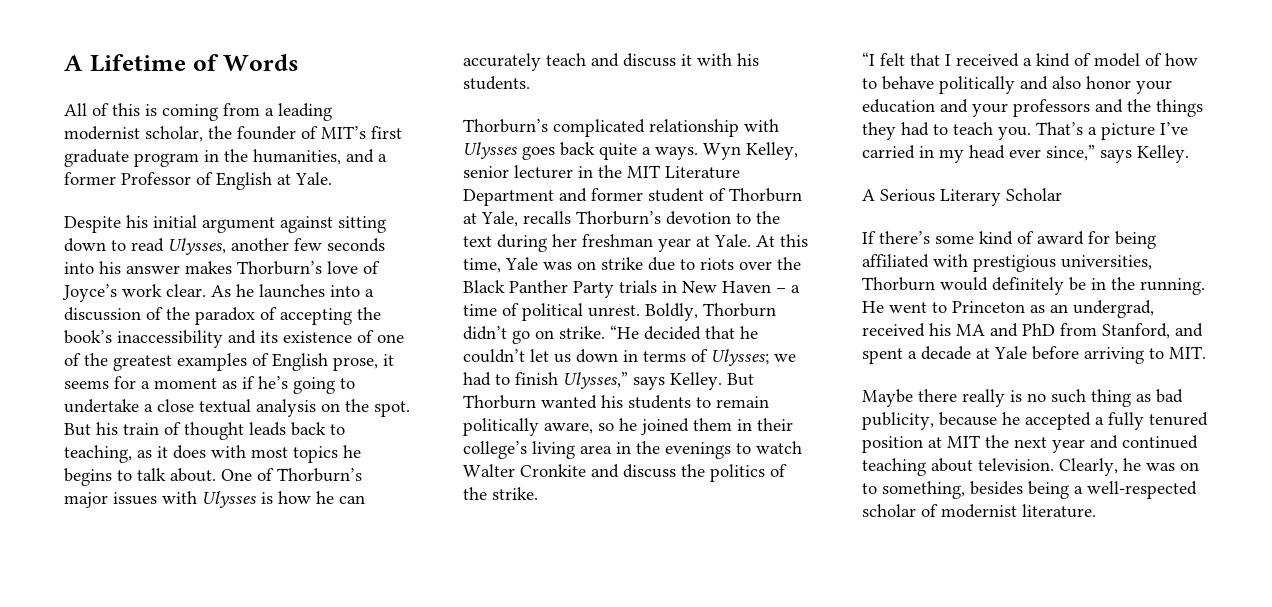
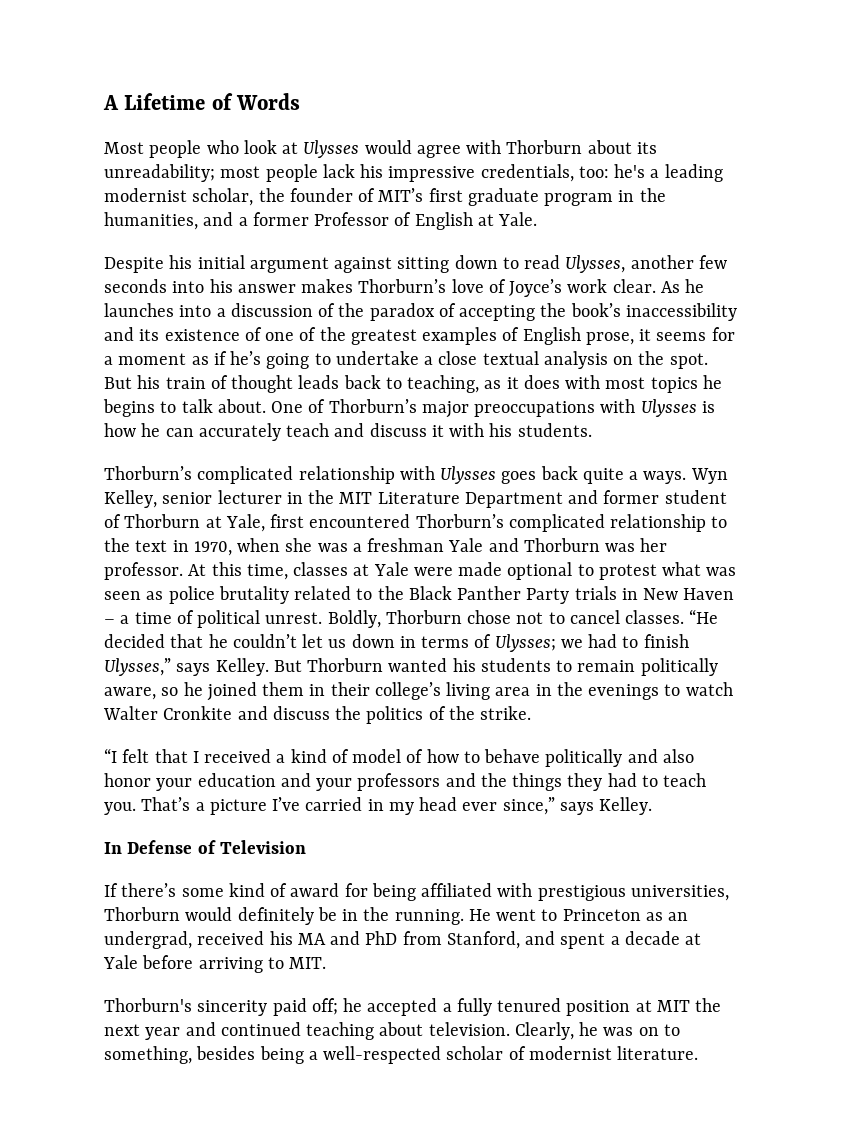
- All of this is coming from a leading modernist scholar, the founder of MIT’s first graduate program in the humanities, and a former Professor of English at Yale.
+ Most people who look at Ulysses would agree with Thorburn about its unreadability; most people lack his impressive credentials, too: he's a leading modernist scholar, the founder of MIT’s first graduate program in the humanities, and a former Professor of English at Yale.
- One of Thorburn’s major issues with Ulysses is how he can accurately teach and discuss it with his students.
+ One of Thorburn’s major preoccupations with Ulysses is how he can accurately teach and discuss it with his students.
- Wyn Kelley, senior lecturer in the MIT Literature Department and former student of Thorburn at Yale, recalls Thorburn’s devotion to the text during her freshman year at Yale. At this time, Yale was on strike due to riots over the Black Panther Party trials in New Haven – a time of political unrest.
+ Wyn Kelley, senior lecturer in the MIT Literature Department and former student of Thorburn at Yale, first encountered Thorburn’s complicated relationship to the text in 1970, when she was a freshman Yale and Thorburn was her professor. At this time, classes at Yale were made optional to protest what was seen as police brutality related to the Black Panther Party trials in New Haven – a time of political unrest.
- Boldly, Thorburn didn’t go on strike.
+ Boldly, Thorburn chose not to cancel classes.
- A Serious Literary Scholar
+ In Defense of Television
- Maybe there really is no such thing as bad publicity, because he accepted a fully tenured position at MIT the next year and continued teaching about television.
+ Thorburn's sincerity paid off; he accepted a fully tenured position at MIT the next year and continued teaching about television.

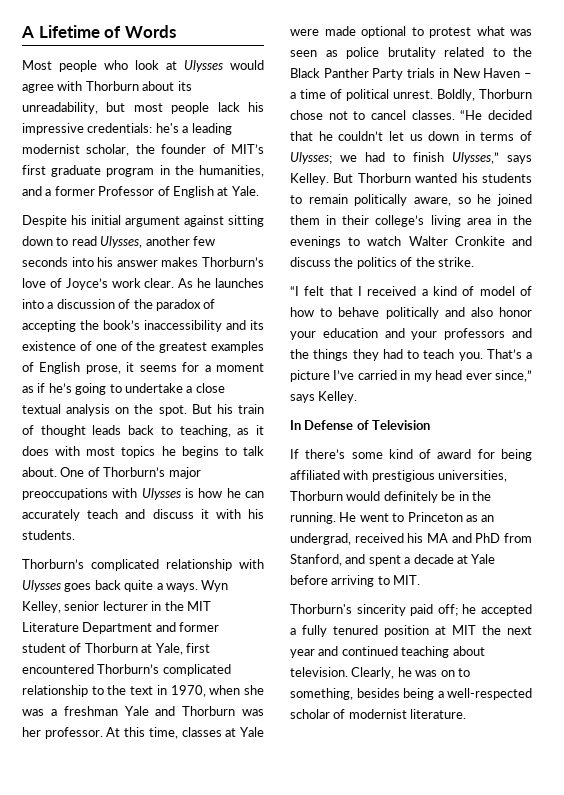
- Most people who look at Ulysses would agree with Thorburn about its unreadability; most people lack his impressive credentials, too: he's a leading modernist scholar, the founder of MIT’s first graduate program in the humanities, and a former Professor of English at Yale.
+ Most people who look at Ulysses would agree with Thorburn about its unreadability, but most people lack his impressive credentials: he's a leading modernist scholar, the founder of MIT’s first graduate program in the humanities, and a former Professor of English at Yale.

